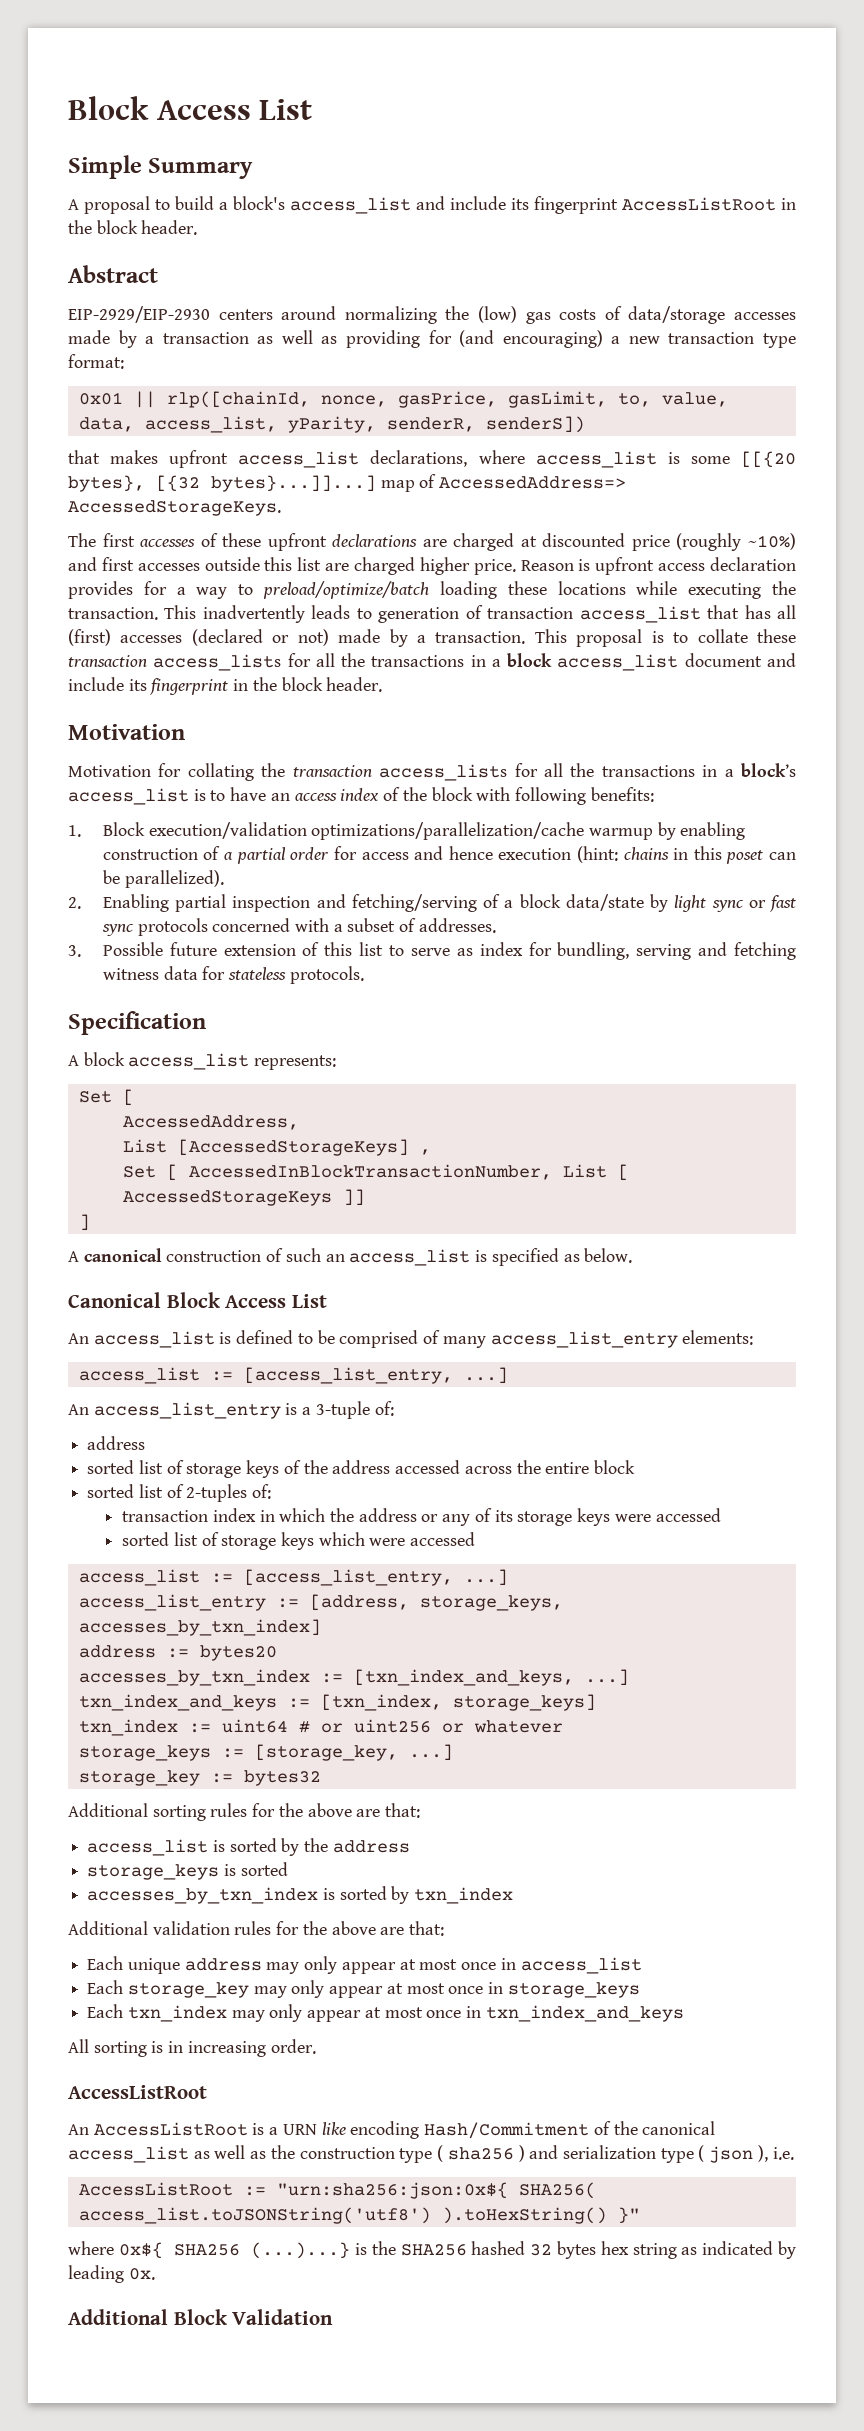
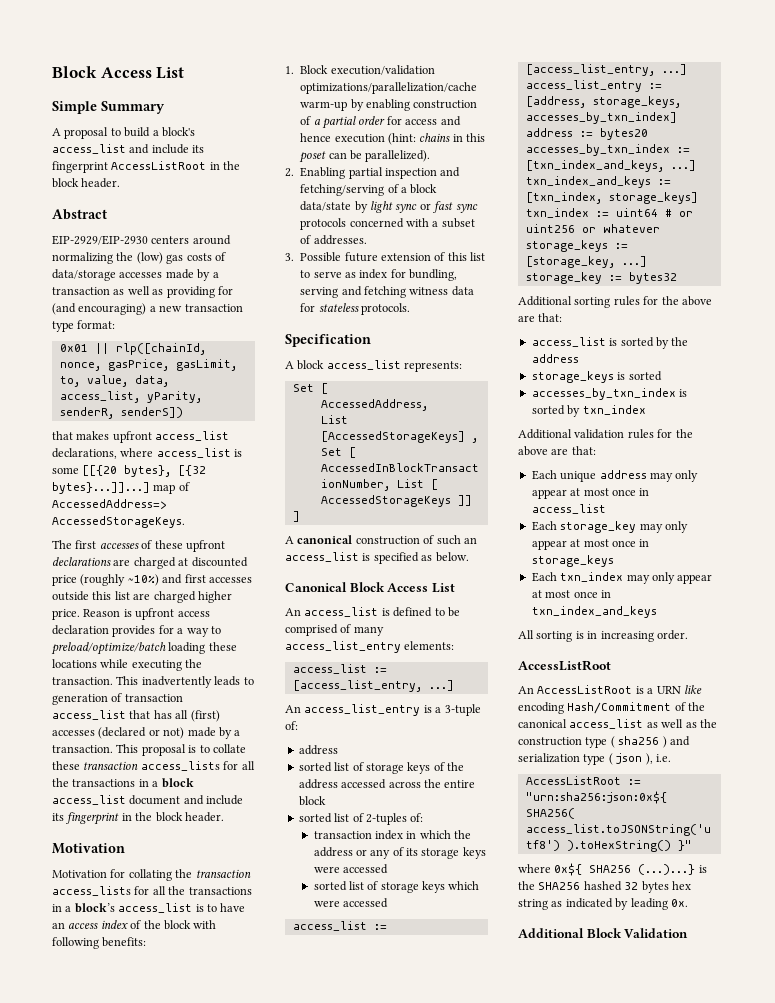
- 1. Block execution/validation optimizations/parallelization/cache warmup by enabling construction of a partial order for access and hence execution (hint: chains in this poset can be parallelized).
+ 1. Block execution/validation optimizations/parallelization/cache warm-up by enabling construction of a partial order for access and hence execution (hint: chains in this poset can be parallelized).

